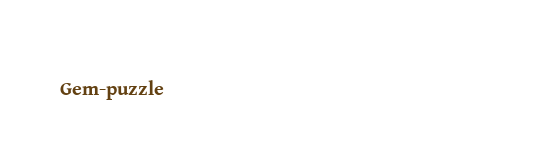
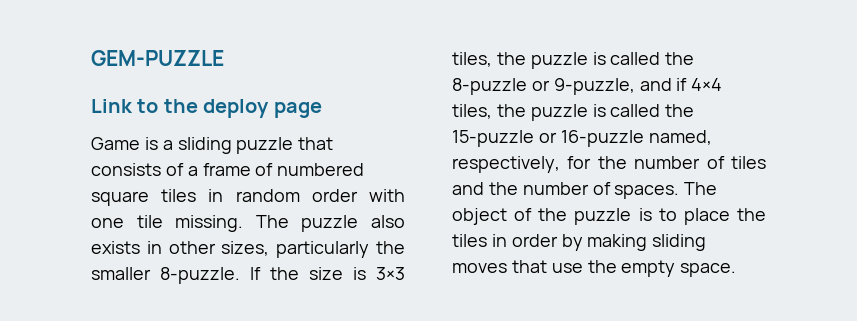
- Gem-puzzle
+ GEM-PUZZLE
+ Link to the deploy page
+ Game is a sliding puzzle that consists of a frame of numbered square tiles in random order with one tile missing. The puzzle also exists in other sizes, particularly the smaller 8-puzzle. If the size is 3×3 tiles, the puzzle is called the 8-puzzle or 9-puzzle, and if 4×4 tiles, the puzzle is called the 15-puzzle or 16-puzzle named, respectively, for the number of tiles and the number of spaces. The object of the puzzle is to place the tiles in order by making sliding moves that use the empty space.

